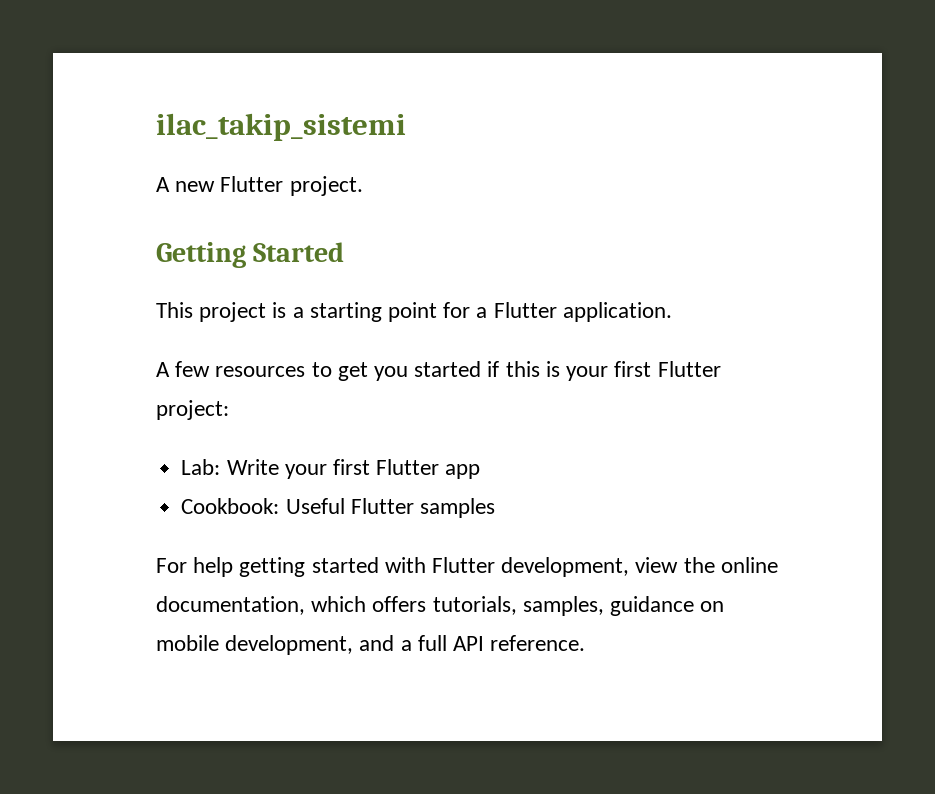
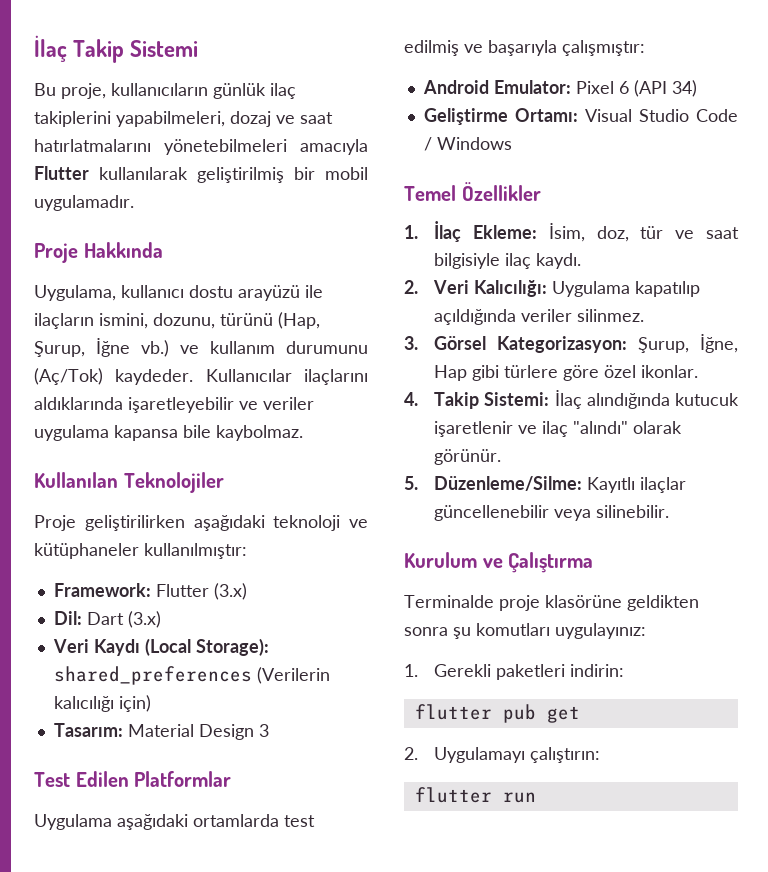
- ilac_takip_sistemi
- A new Flutter project.
- Getting Started
- This project is a starting point for a Flutter application.
- A few resources to get you started if this is your first Flutter project:
- Lab: Write your first Flutter app
- Cookbook: Useful Flutter samples
- For help getting started with Flutter development, view the online documentation, which offers tutorials, samples, guidance on mobile development, and a full API reference.
+ İlaç Takip Sistemi
+ Bu proje, kullanıcıların günlük ilaç takiplerini yapabilmeleri, dozaj ve saat hatırlatmalarını yönetebilmeleri amacıyla Flutter kullanılarak geliştirilmiş bir mobil uygulamadır.
+ Proje Hakkında
+ Uygulama, kullanıcı dostu arayüzü ile ilaçların ismini, dozunu, türünü (Hap, Şurup, İğne vb.) ve kullanım durumunu (Aç/Tok) kaydeder. Kullanıcılar ilaçlarını aldıklarında işaretleyebilir ve veriler uygulama kapansa bile kaybolmaz.
+ Kullanılan Teknolojiler
+ Proje geliştirilirken aşağıdaki teknoloji ve kütüphaneler kullanılmıştır:
+ Framework: Flutter (3.x)
+ Dil: Dart (3.x)
+ Veri Kaydı (Local Storage): shared_preferences (Verilerin kalıcılığı için)
+ Tasarım: Material Design 3
+ Test Edilen Platformlar
+ Uygulama aşağıdaki ortamlarda test edilmiş ve başarıyla çalışmıştır:
+ Android Emulator: Pixel 6 (API 34)
+ Geliştirme Ortamı: Visual Studio Code / Windows
+ Temel Özellikler
+ 1. İlaç Ekleme: İsim, doz, tür ve saat bilgisiyle ilaç kaydı.
+ 2. Veri Kalıcılığı: Uygulama kapatılıp açıldığında veriler silinmez.
+ 3. Görsel Kategorizasyon: Şurup, İğne, Hap gibi türlere göre özel ikonlar.
+ 4. Takip Sistemi: İlaç alındığında kutucuk işaretlenir ve ilaç "alındı" olarak görünür.
+ 5. Düzenleme/Silme: Kayıtlı ilaçlar güncellenebilir veya silinebilir.
+ Kurulum ve Çalıştırma
+ Terminalde proje klasörüne geldikten sonra şu komutları uygulayınız:
+ 1. Gerekli paketleri indirin:
+ flutter pub get
+ 2. Uygulamayı çalıştırın:
+ flutter run

